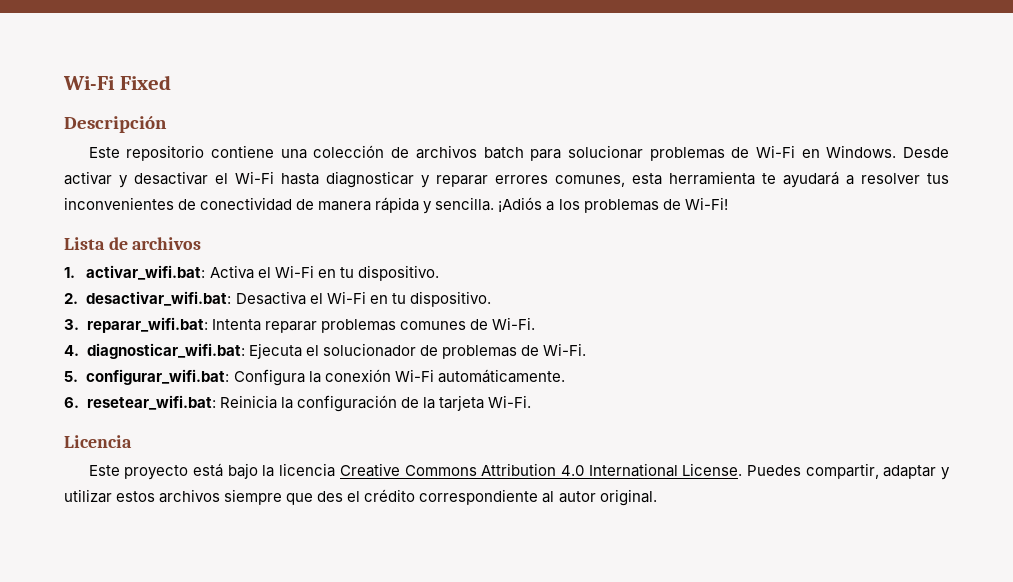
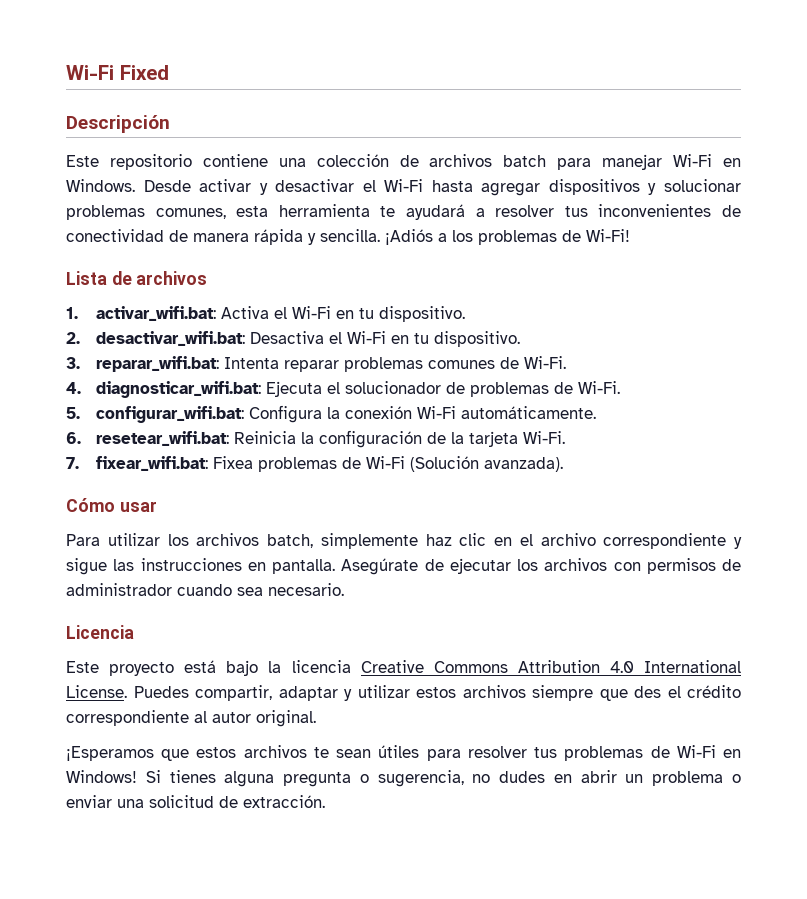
- Este repositorio contiene una colección de archivos batch para solucionar problemas de Wi-Fi en Windows.
+ Este repositorio contiene una colección de archivos batch para manejar Wi-Fi en Windows.
- Desde activar y desactivar el Wi-Fi hasta diagnosticar y reparar errores comunes, esta herramienta te ayudará a resolver tus inconvenientes de conectividad de manera rápida y sencilla.
+ Desde activar y desactivar el Wi-Fi hasta agregar dispositivos y solucionar problemas comunes, esta herramienta te ayudará a resolver tus inconvenientes de conectividad de manera rápida y sencilla.
+ 7. fixear_wifi.bat: Fixea problemas de Wi-Fi (Solución avanzada).
+ Cómo usar
+ Para utilizar los archivos batch, simplemente haz clic en el archivo correspondiente y sigue las instrucciones en pantalla. Asegúrate de ejecutar los archivos con permisos de administrador cuando sea necesario.
+ ¡Esperamos que estos archivos te sean útiles para resolver tus problemas de Wi-Fi en Windows! Si tienes alguna pregunta o sugerencia, no dudes en abrir un problema o enviar una solicitud de extracción.

